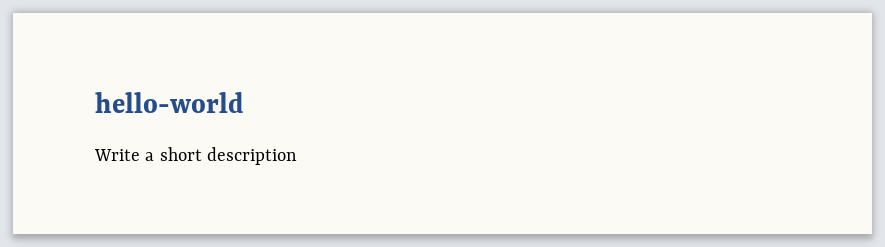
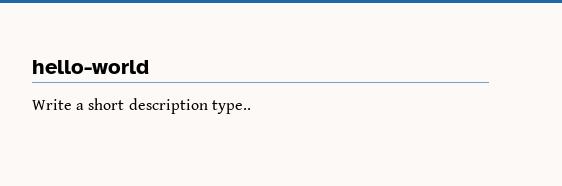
- Write a short description
+ Write a short description type..

